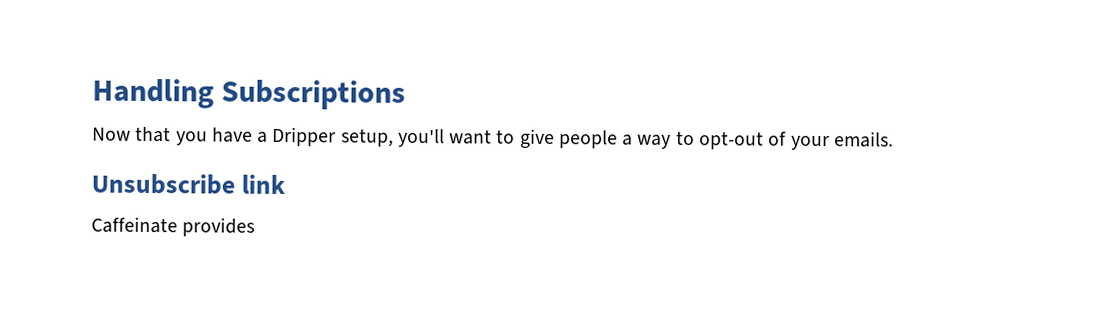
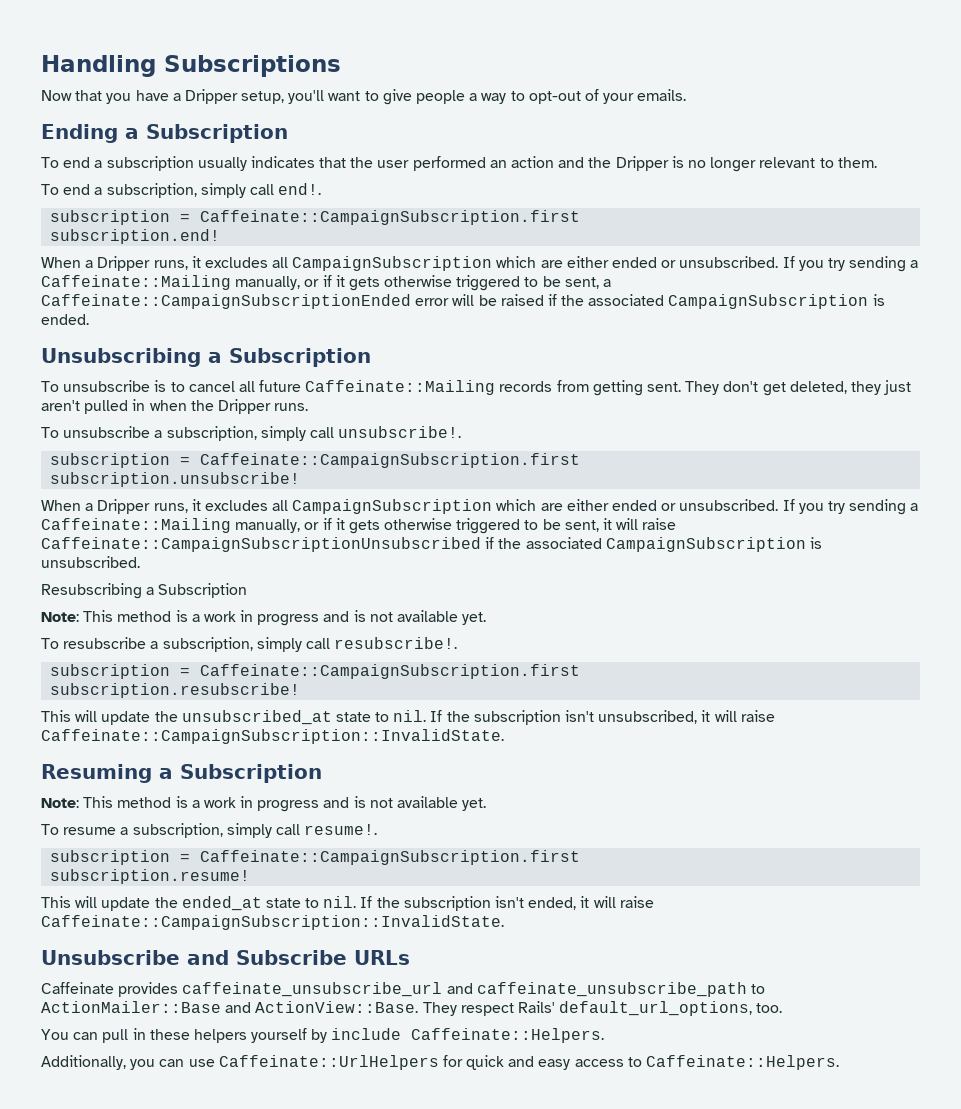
- Unsubscribe link
- Caffeinate provides
+ Ending a Subscription
+ To end a subscription usually indicates that the user performed an action and the Dripper is no longer relevant to them.
+ To end a subscription, simply call end!.
+ subscription = Caffeinate::CampaignSubscription.first
+ subscription.end!
+ When a Dripper runs, it excludes all CampaignSubscription which are either ended or unsubscribed. If you try sending a Caffeinate::Mailing manually, or if it gets otherwise triggered to be sent, a Caffeinate::CampaignSubscriptionEnded error will be raised if the associated CampaignSubscription is ended.
+ Unsubscribing a Subscription
+ To unsubscribe is to cancel all future Caffeinate::Mailing records from getting sent. They don't get deleted, they just aren't pulled in when the Dripper runs.
+ To unsubscribe a subscription, simply call unsubscribe!.
+ subscription = Caffeinate::CampaignSubscription.first
+ subscription.unsubscribe!
+ When a Dripper runs, it excludes all CampaignSubscription which are either ended or unsubscribed. If you try sending a Caffeinate::Mailing manually, or if it gets otherwise triggered to be sent, it will raise Caffeinate::CampaignSubscriptionUnsubscribed if the associated CampaignSubscription is unsubscribed.
+ Resubscribing a Subscription
+ Note: This method is a work in progress and is not available yet.
+ To resubscribe a subscription, simply call resubscribe!.
+ subscription = Caffeinate::CampaignSubscription.first
+ subscription.resubscribe!
+ This will update the unsubscribed_at state to nil. If the subscription isn't unsubscribed, it will raise Caffeinate::CampaignSubscription::InvalidState.
+ Resuming a Subscription
+ Note: This method is a work in progress and is not available yet.
+ To resume a subscription, simply call resume!.
+ subscription = Caffeinate::CampaignSubscription.first
+ subscription.resume!
+ This will update the ended_at state to nil. If the subscription isn't ended, it will raise Caffeinate::CampaignSubscription::InvalidState.
+ Unsubscribe and Subscribe URLs
+ Caffeinate provides caffeinate_unsubscribe_url and caffeinate_unsubscribe_path to ActionMailer::Base and ActionView::Base. They respect Rails' default_url_options, too.
+ You can pull in these helpers yourself by include Caffeinate::Helpers.
+ Additionally, you can use Caffeinate::UrlHelpers for quick and easy access to Caffeinate::Helpers.

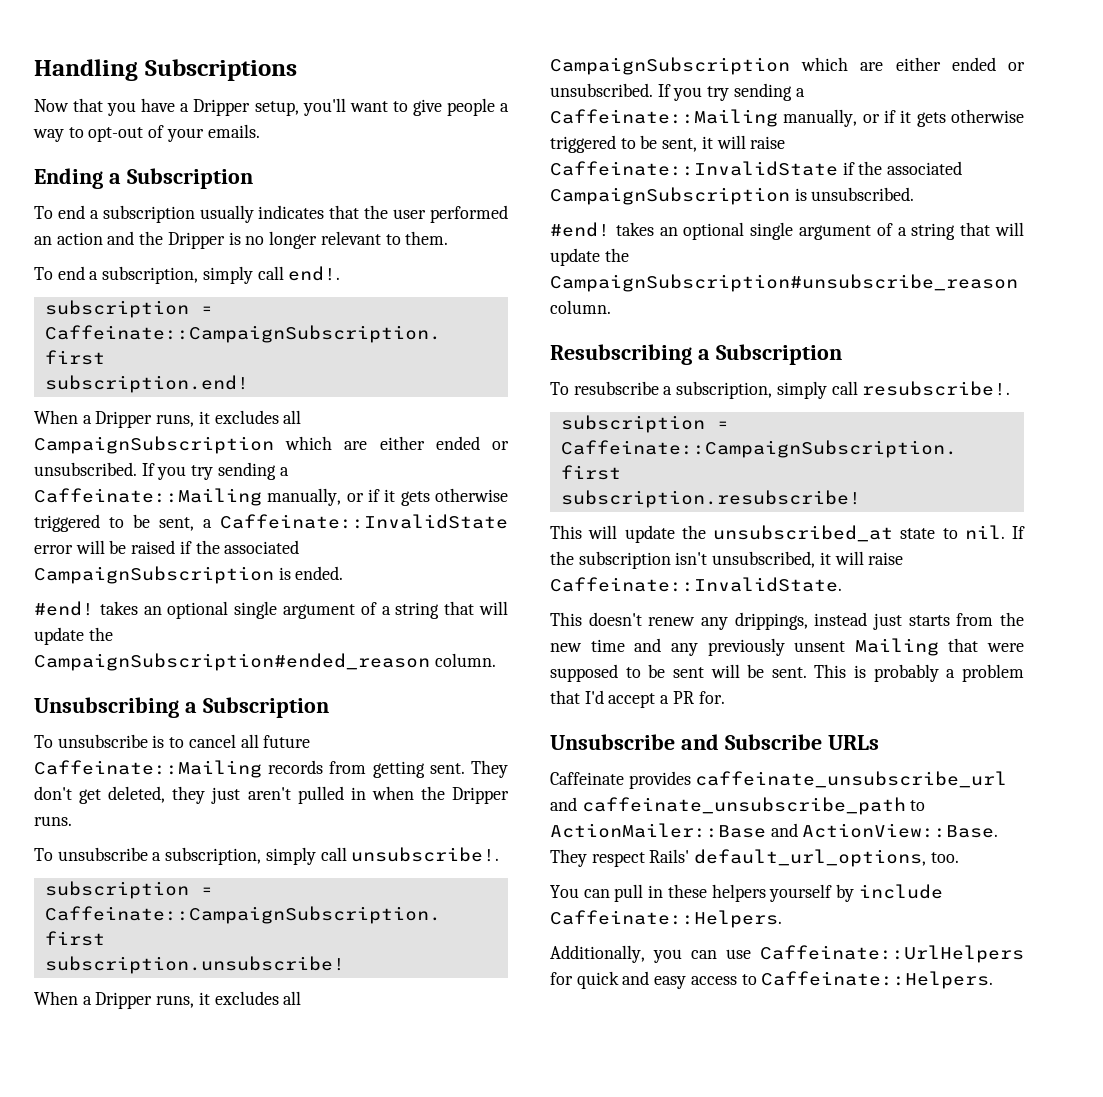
- If you try sending a Caffeinate::Mailing manually, or if it gets otherwise triggered to be sent, a Caffeinate::CampaignSubscriptionEnded error will be raised if the associated CampaignSubscription is ended.
+ If you try sending a Caffeinate::Mailing manually, or if it gets otherwise triggered to be sent, a Caffeinate::InvalidState error will be raised if the associated CampaignSubscription is ended.
+ #end! takes an optional single argument of a string that will update the CampaignSubscription#ended_reason column.
- If you try sending a Caffeinate::Mailing manually, or if it gets otherwise triggered to be sent, it will raise Caffeinate::CampaignSubscriptionUnsubscribed if the associated CampaignSubscription is unsubscribed.
+ If you try sending a Caffeinate::Mailing manually, or if it gets otherwise triggered to be sent, it will raise Caffeinate::InvalidState if the associated CampaignSubscription is unsubscribed.
+ #end! takes an optional single argument of a string that will update the CampaignSubscription#unsubscribe_reason column.
  Resubscribing a Subscription
- Note: This method is a work in progress and is not available yet.
- If the subscription isn't unsubscribed, it will raise Caffeinate::CampaignSubscription::InvalidState.
- Resuming a Subscription
- Note: This method is a work in progress and is not available yet.
- To resume a subscription, simply call resume!.
- subscription = Caffeinate::CampaignSubscription.first
- subscription.resume!
- This will update the ended_at state to nil. If the subscription isn't ended, it will raise Caffeinate::CampaignSubscription::InvalidState.
+ If the subscription isn't unsubscribed, it will raise Caffeinate::InvalidState.
+ This doesn't renew any drippings, instead just starts from the new time and any previously unsent Mailing that were supposed to be sent will be sent. This is probably a problem that I'd accept a PR for.

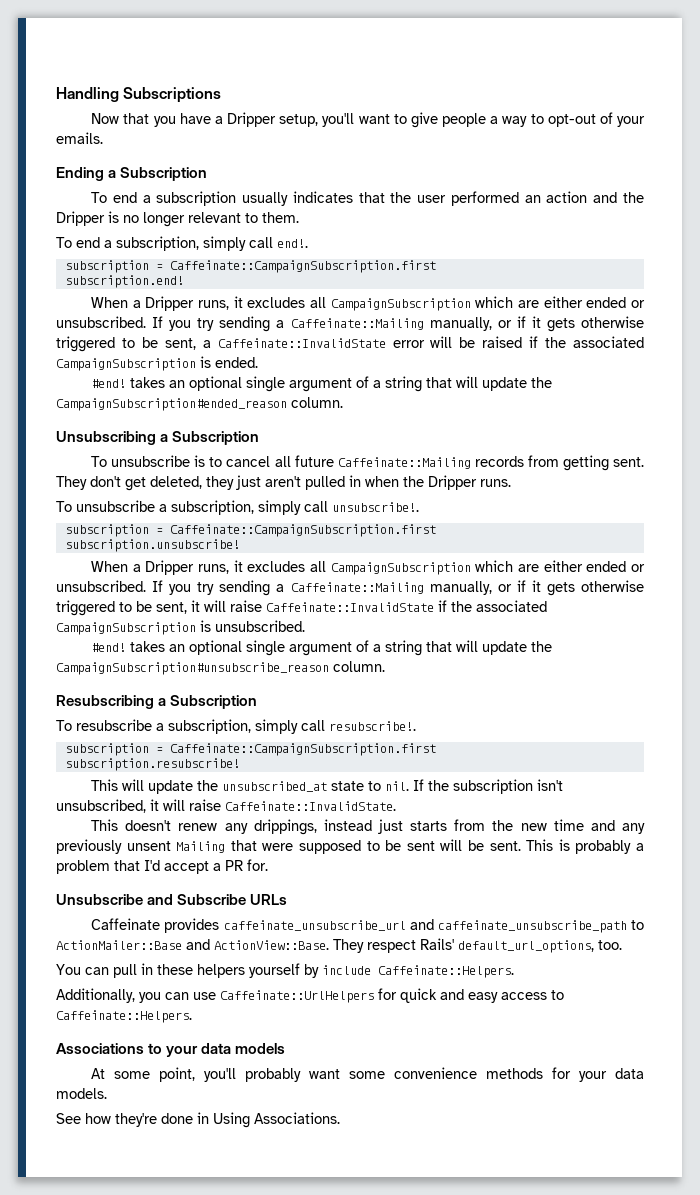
+ Associations to your data models
+ At some point, you'll probably want some convenience methods for your data models.
+ See how they're done in Using Associations.

